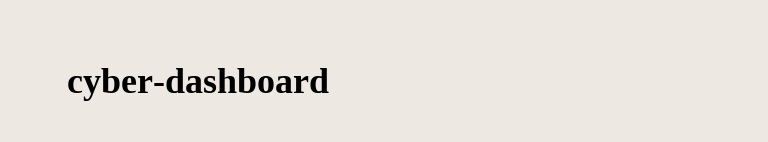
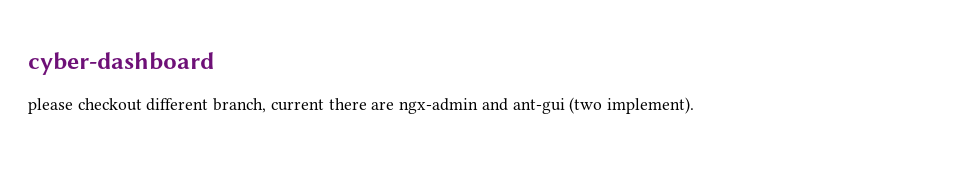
+ please checkout different branch, current there are ngx-admin and ant-gui (two implement).

